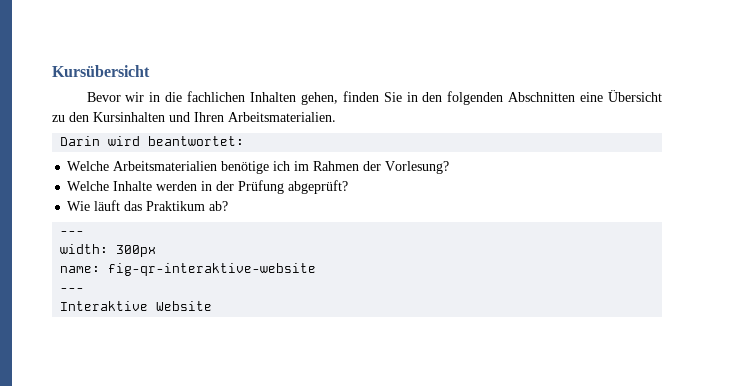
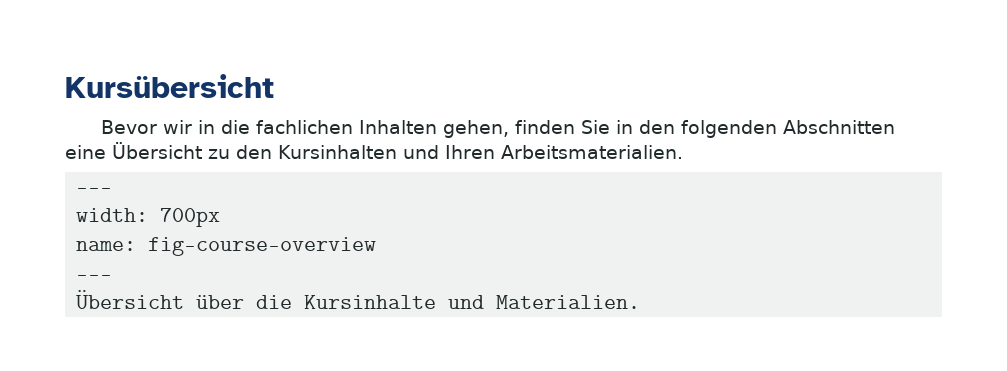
  Bevor wir in die fachlichen Inhalten gehen, finden Sie in den folgenden Abschnitten eine Übersicht zu den Kursinhalten und Ihren Arbeitsmaterialien.
- Darin wird beantwortet:
- Welche Arbeitsmaterialien benötige ich im Rahmen der Vorlesung?
- Welche Inhalte werden in der Prüfung abgeprüft?
- Wie läuft das Praktikum ab?
  ---
- width: 300px
- name: fig-qr-interaktive-website
+ width: 700px
+ name: fig-course-overview
  ---
- Interaktive Website
+ Übersicht über die Kursinhalte und Materialien.

